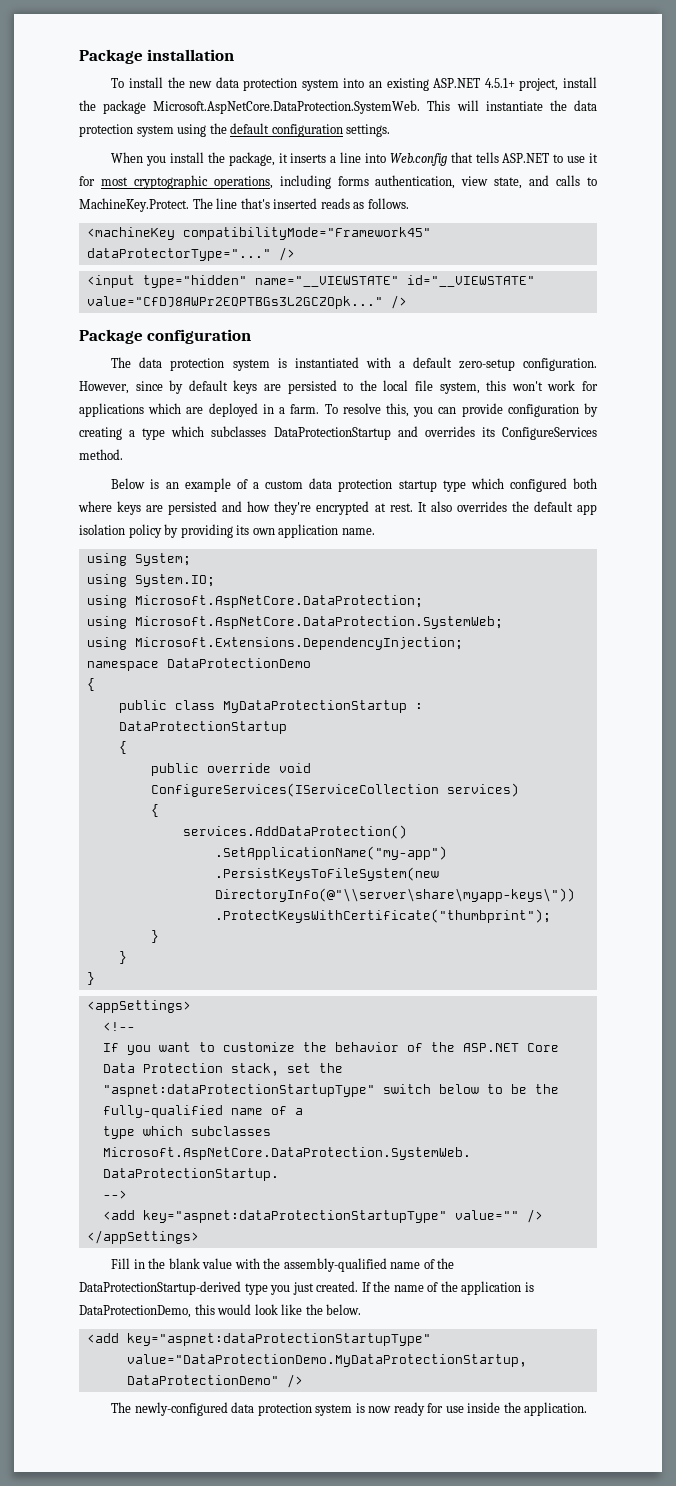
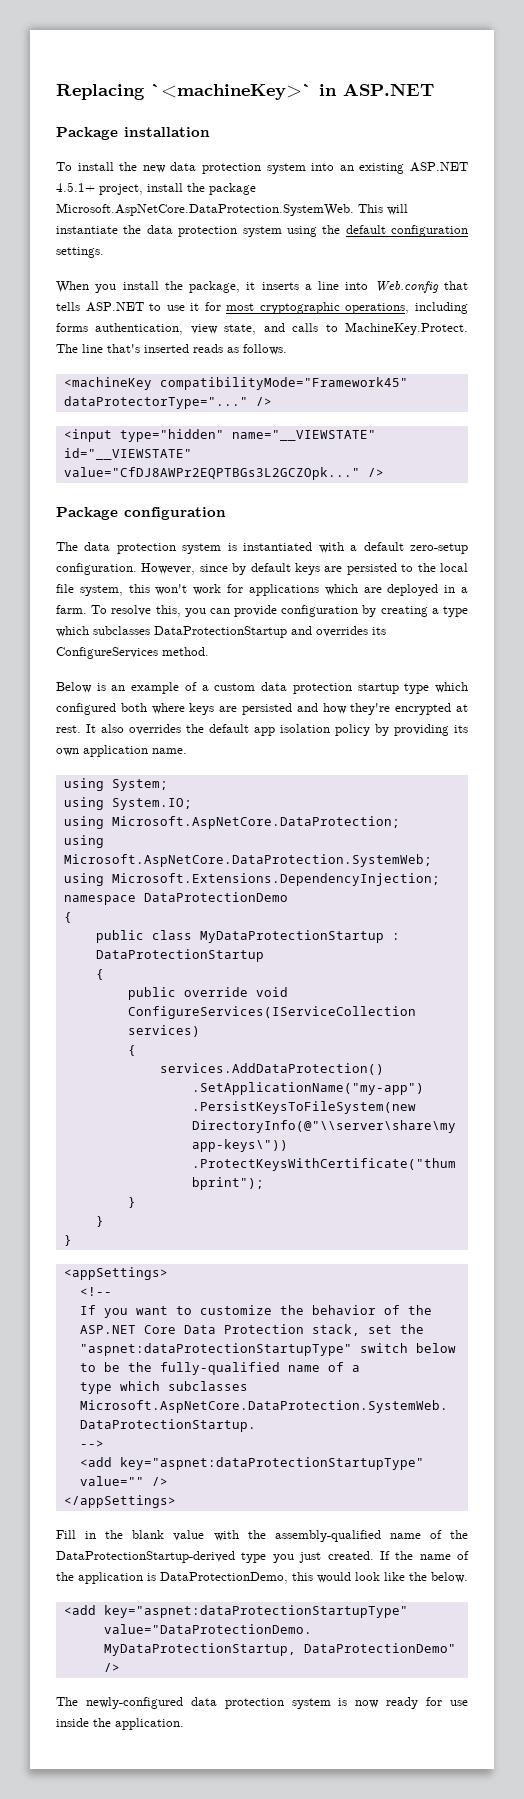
+ Replacing `<machineKey>` in ASP.NET

